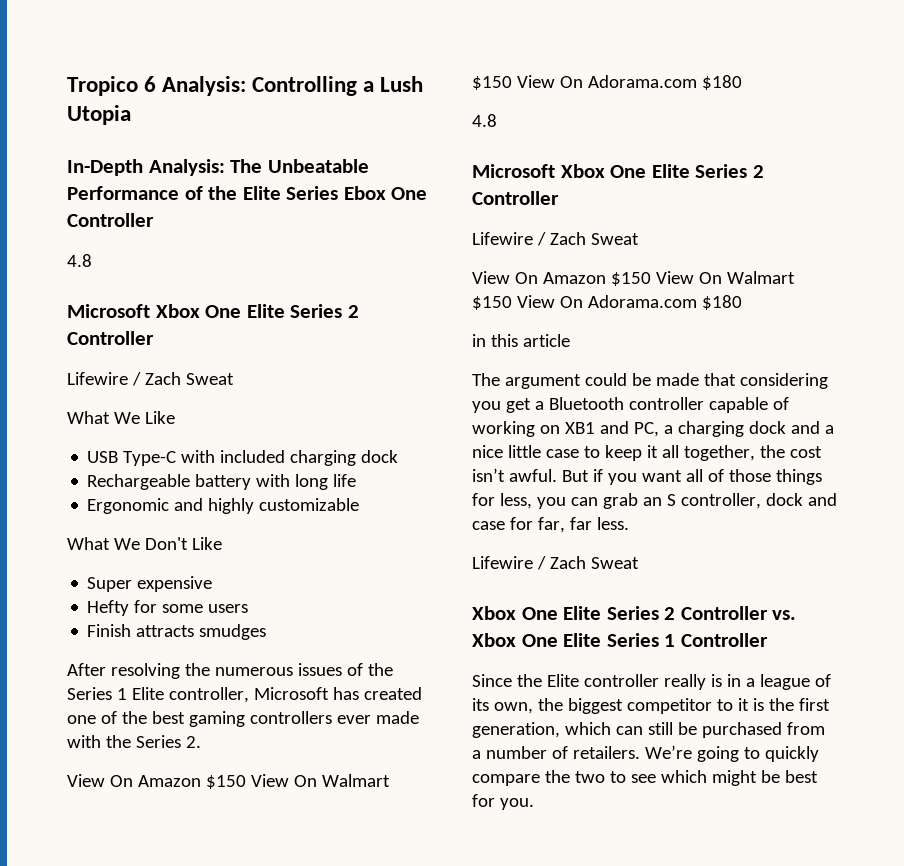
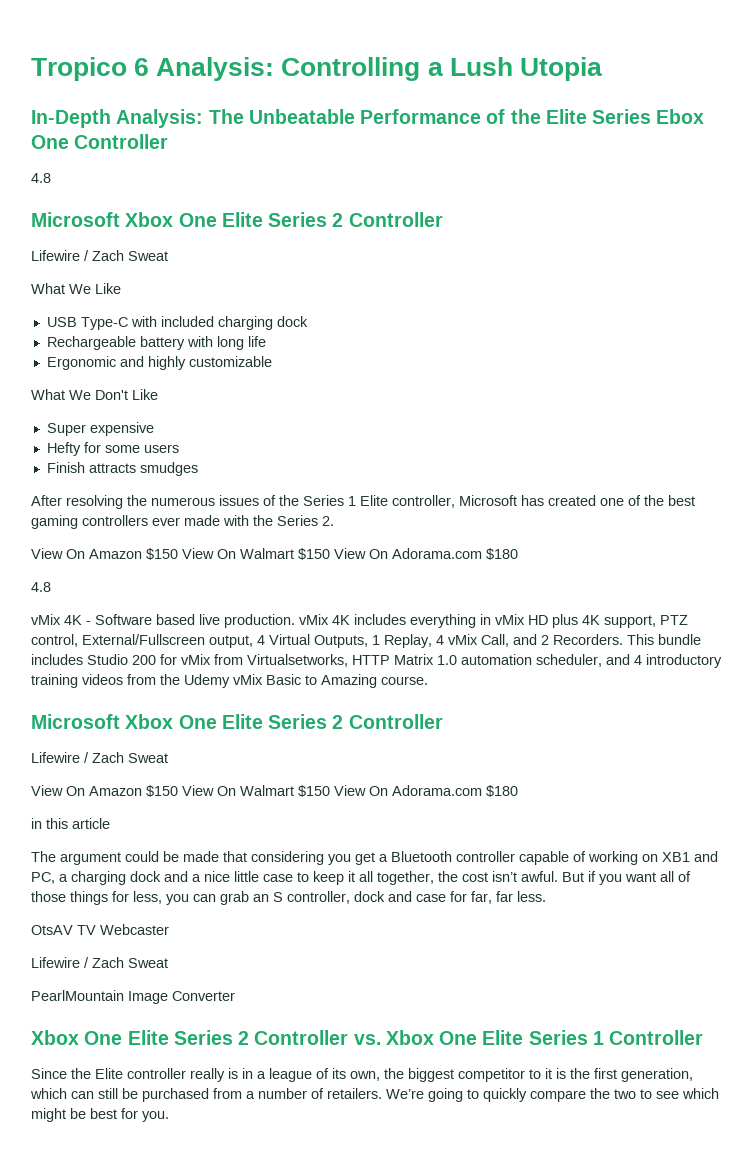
+ vMix 4K - Software based live production. vMix 4K includes everything in vMix HD plus 4K support, PTZ control, External/Fullscreen output, 4 Virtual Outputs, 1 Replay, 4 vMix Call, and 2 Recorders. This bundle includes Studio 200 for vMix from Virtualsetworks, HTTP Matrix 1.0 automation scheduler, and 4 introductory training videos from the Udemy vMix Basic to Amazing course.
  But if you want all of those things for less, you can grab an S controller, dock and case for far, far less.
+ OtsAV TV Webcaster
  Lifewire / Zach Sweat
+ PearlMountain Image Converter

